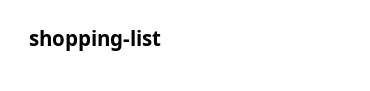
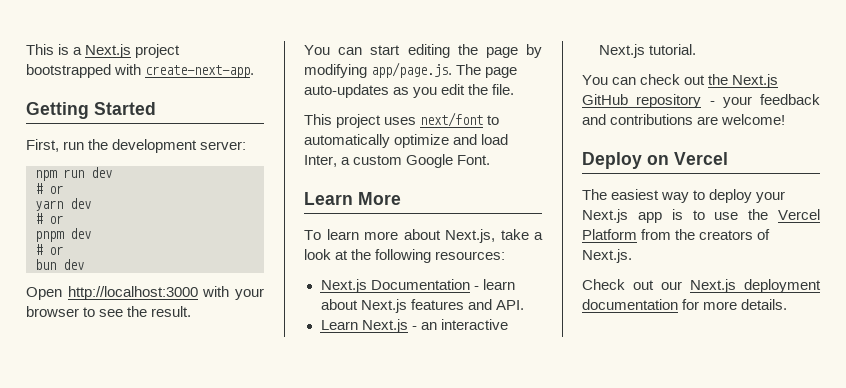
- shopping-list
+ This is a Next.js project bootstrapped with create-next-app.
+ Getting Started
+ First, run the development server:
+ npm run dev
+ # or
+ yarn dev
+ # or
+ pnpm dev
+ # or
+ bun dev
+ Open http://localhost:3000 with your browser to see the result.
+ You can start editing the page by modifying app/page.js. The page auto-updates as you edit the file.
+ This project uses next/font to automatically optimize and load Inter, a custom Google Font.
+ Learn More
+ To learn more about Next.js, take a look at the following resources:
+ Next.js Documentation - learn about Next.js features and API.
+ Learn Next.js - an interactive Next.js tutorial.
+ You can check out the Next.js GitHub repository - your feedback and contributions are welcome!
+ Deploy on Vercel
+ The easiest way to deploy your Next.js app is to use the Vercel Platform from the creators of Next.js.
+ Check out our Next.js deployment documentation for more details.

